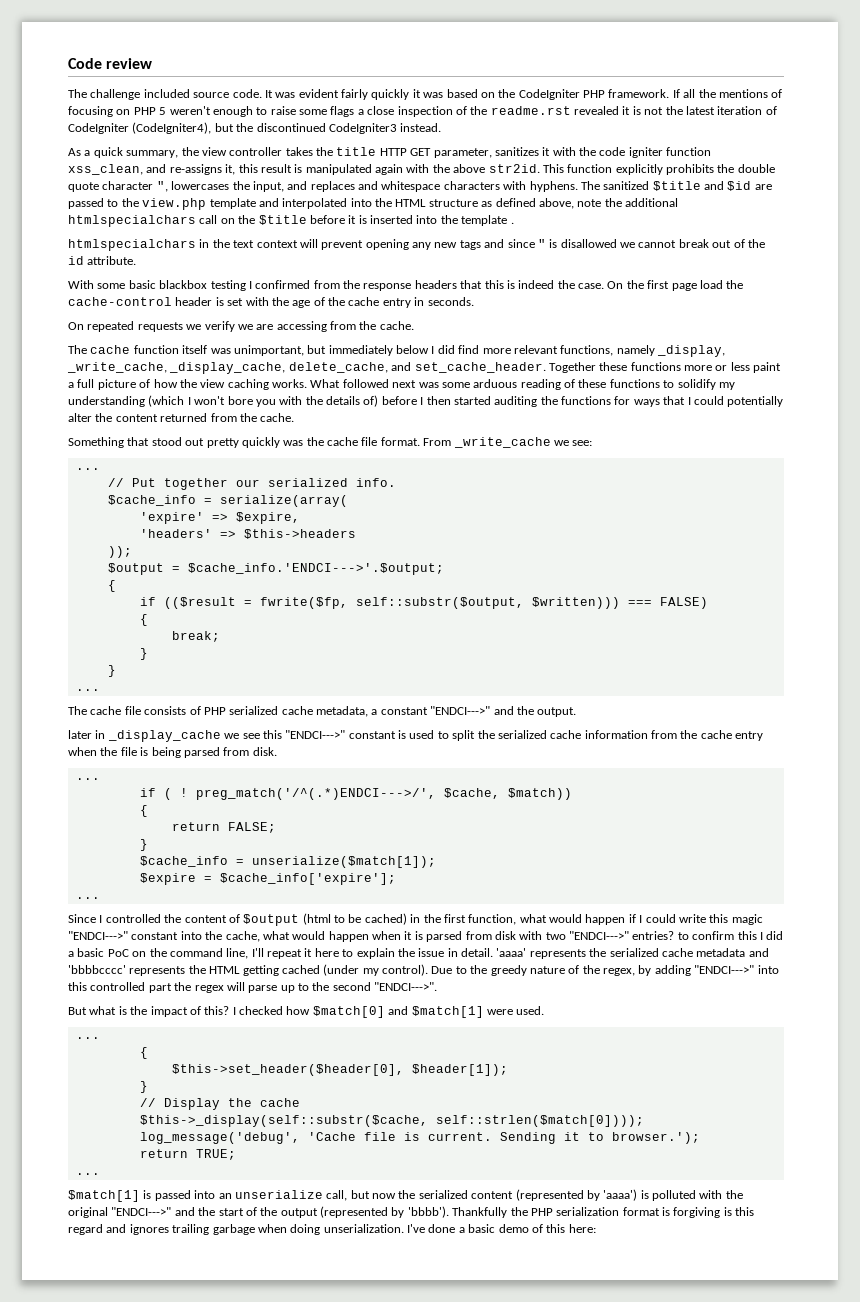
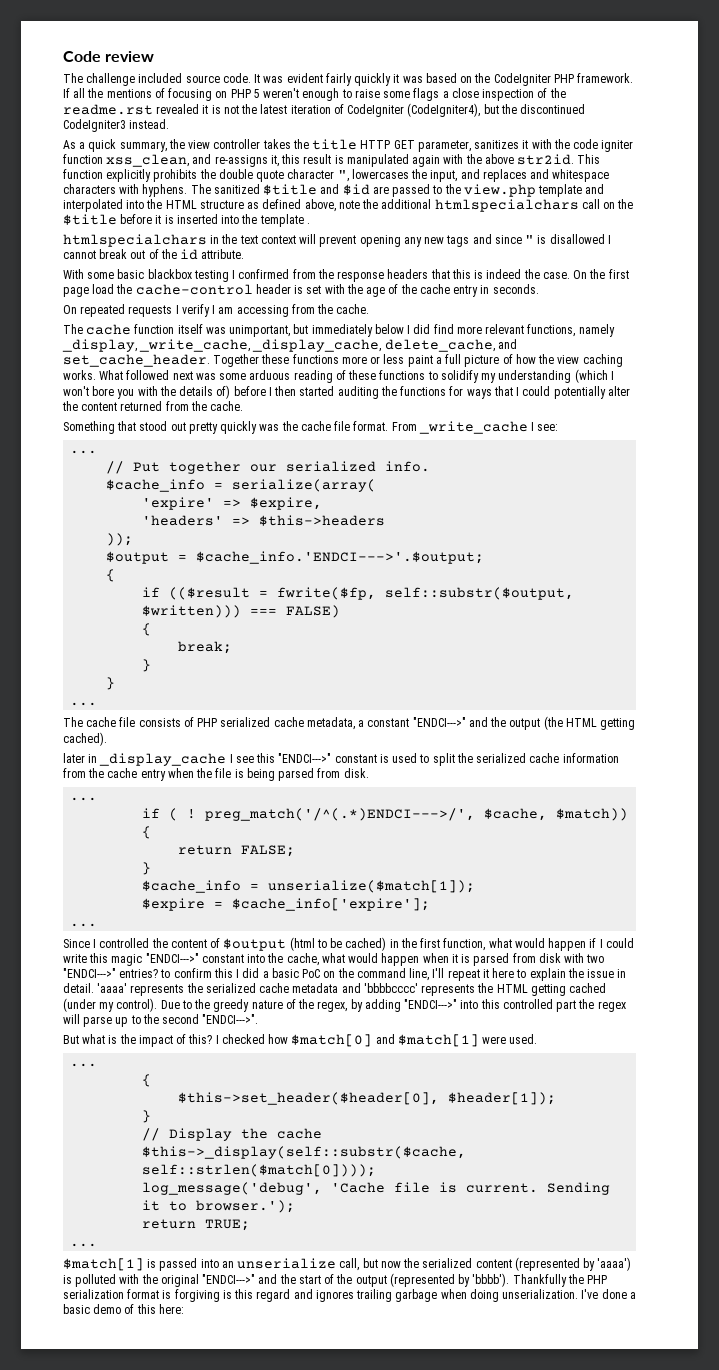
- htmlspecialchars in the text context will prevent opening any new tags and since " is disallowed we cannot break out of the id attribute.
+ htmlspecialchars in the text context will prevent opening any new tags and since " is disallowed I cannot break out of the id attribute.
- On repeated requests we verify we are accessing from the cache.
+ On repeated requests I verify I am accessing from the cache.
- From _write_cache we see:
+ From _write_cache I see:
- The cache file consists of PHP serialized cache metadata, a constant "ENDCI--->" and the output.
+ The cache file consists of PHP serialized cache metadata, a constant "ENDCI--->" and the output (the HTML getting cached).
- later in _display_cache we see this "ENDCI--->" constant is used to split the serialized cache information from the cache entry when the file is being parsed from disk.
+ later in _display_cache I see this "ENDCI--->" constant is used to split the serialized cache information from the cache entry when the file is being parsed from disk.

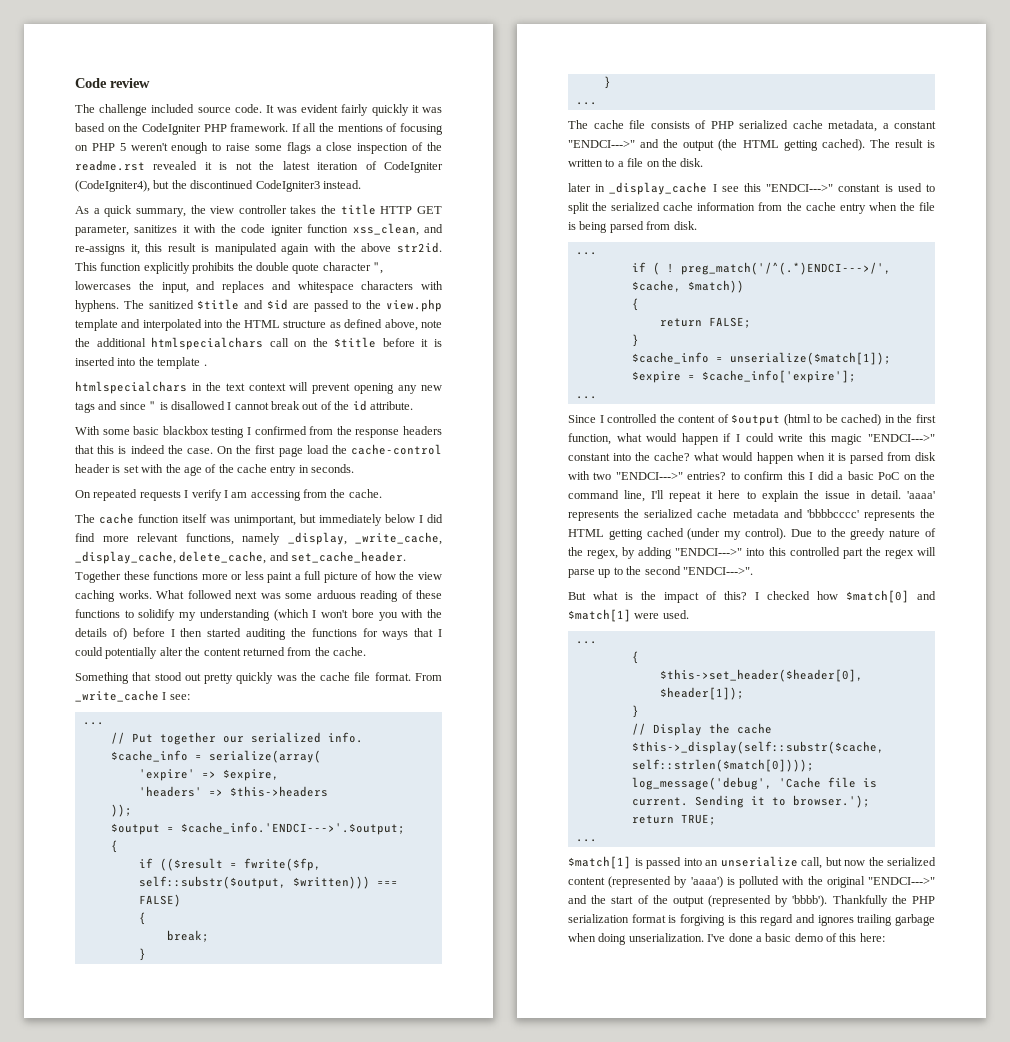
+ The result is written to a file on the disk.
- Since I controlled the content of $output (html to be cached) in the first function, what would happen if I could write this magic "ENDCI--->" constant into the cache, what would happen when it is parsed from disk with two "ENDCI--->" entries? to confirm this I did a basic PoC on the command line, I'll repeat it here to explain the issue in detail.
+ Since I controlled the content of $output (html to be cached) in the first function, what would happen if I could write this magic "ENDCI--->" constant into the cache? what would happen when it is parsed from disk with two "ENDCI--->" entries? to confirm this I did a basic PoC on the command line, I'll repeat it here to explain the issue in detail.

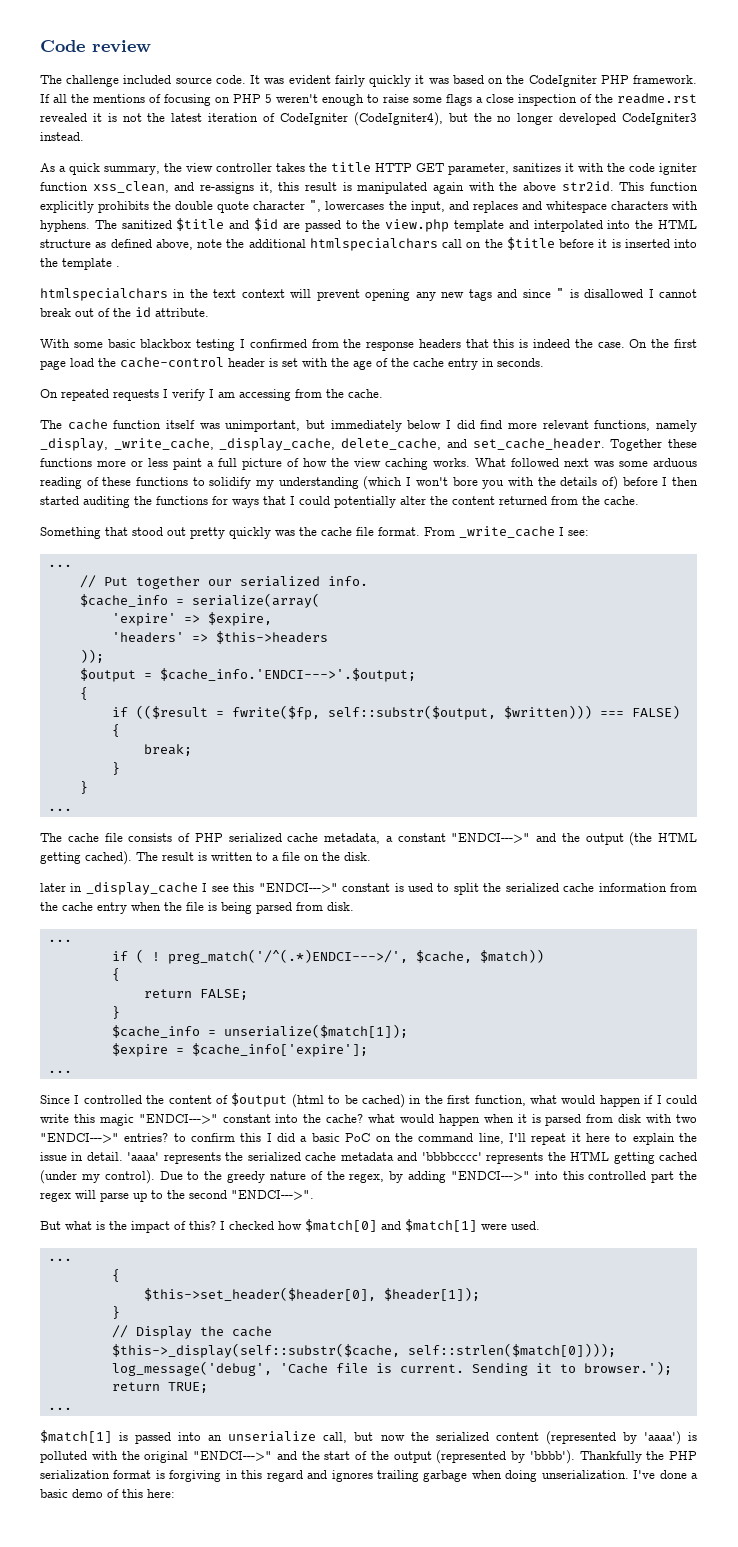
- If all the mentions of focusing on PHP 5 weren't enough to raise some flags a close inspection of the readme.rst revealed it is not the latest iteration of CodeIgniter (CodeIgniter4), but the discontinued CodeIgniter3 instead.
+ If all the mentions of focusing on PHP 5 weren't enough to raise some flags a close inspection of the readme.rst revealed it is not the latest iteration of CodeIgniter (CodeIgniter4), but the no longer developed CodeIgniter3 instead.
- Thankfully the PHP serialization format is forgiving is this regard and ignores trailing garbage when doing unserialization.
+ Thankfully the PHP serialization format is forgiving in this regard and ignores trailing garbage when doing unserialization.

